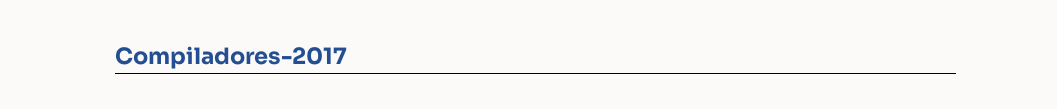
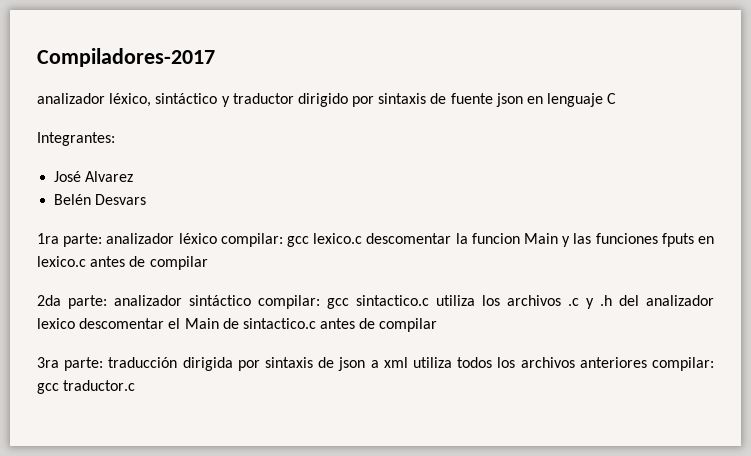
+ analizador léxico, sintáctico y traductor dirigido por sintaxis de fuente json en lenguaje C
+ Integrantes:
+ José Alvarez
+ Belén Desvars
+ 1ra parte: analizador léxico compilar: gcc lexico.c descomentar la funcion Main y las funciones fputs en lexico.c antes de compilar
+ 2da parte: analizador sintáctico compilar: gcc sintactico.c utiliza los archivos .c y .h del analizador lexico descomentar el Main de sintactico.c antes de compilar
+ 3ra parte: traducción dirigida por sintaxis de json a xml utiliza todos los archivos anteriores compilar: gcc traductor.c

